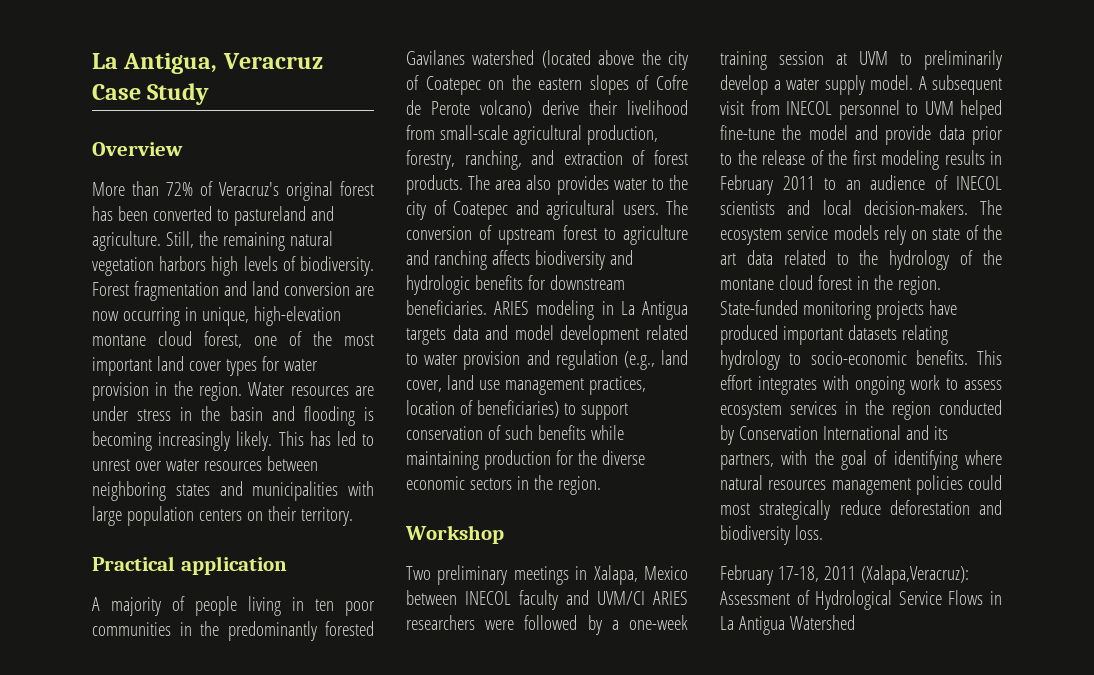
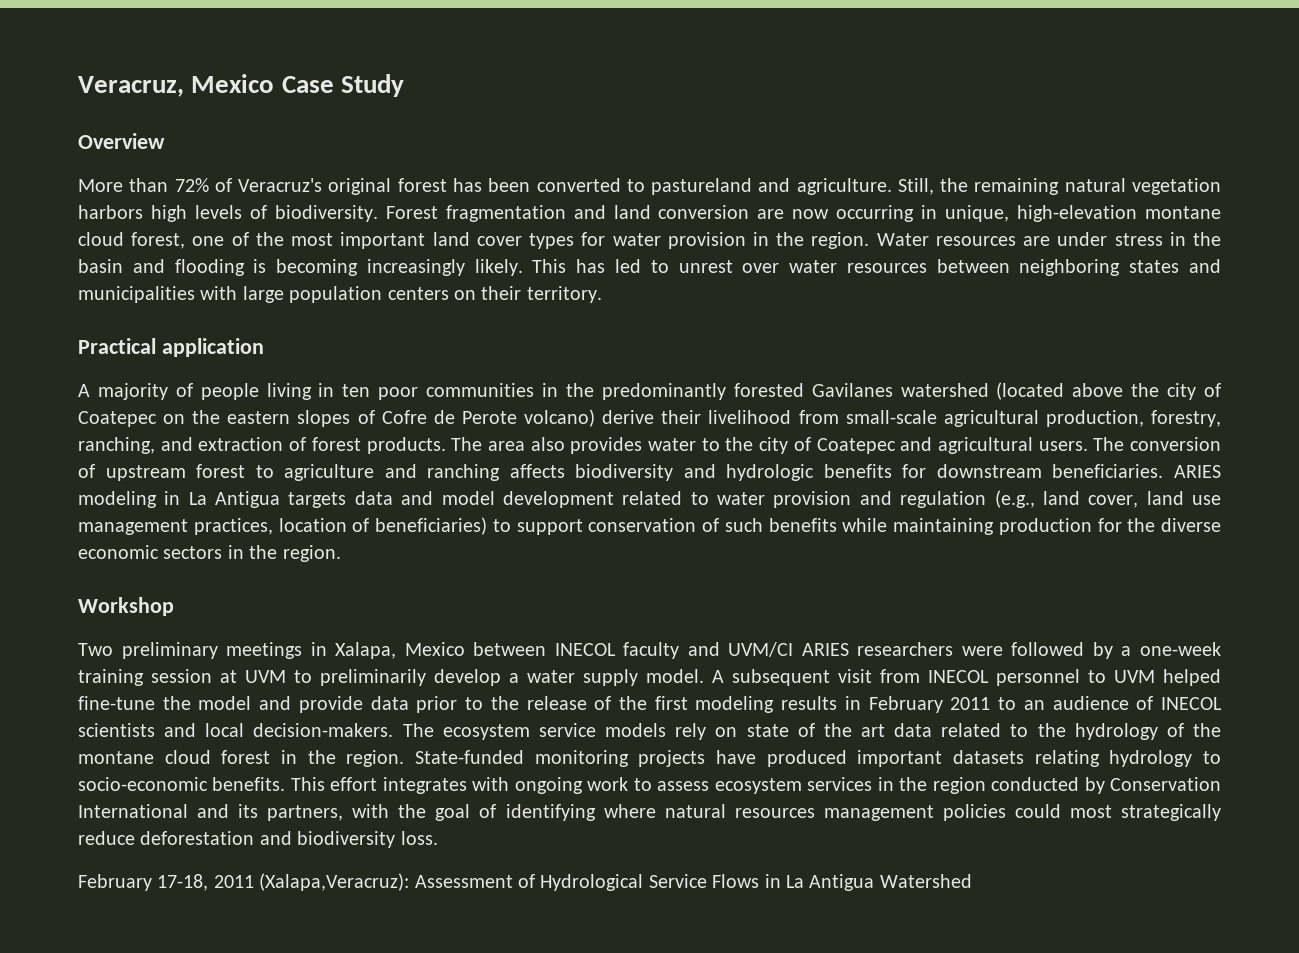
- La Antigua, Veracruz Case Study
+ Veracruz, Mexico Case Study

